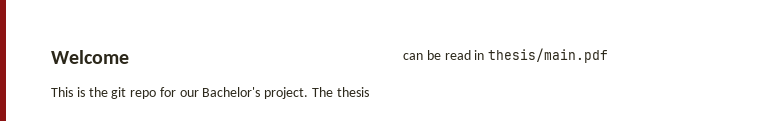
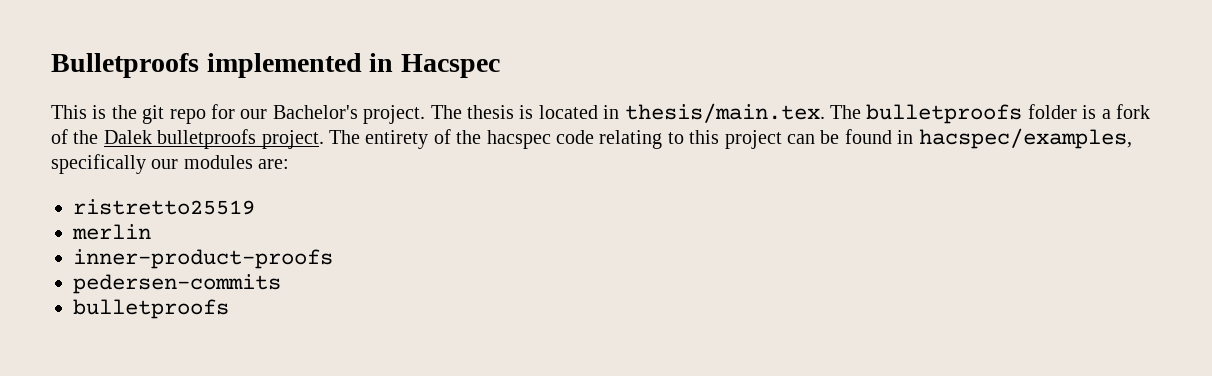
- Welcome
+ Bulletproofs implemented in Hacspec
- The thesis can be read in thesis/main.pdf
+ The thesis is located in thesis/main.tex. The bulletproofs folder is a fork of the Dalek bulletproofs project. The entirety of the hacspec code relating to this project can be found in hacspec/examples, specifically our modules are:
+ ristretto25519
+ merlin
+ inner-product-proofs
+ pedersen-commits
+ bulletproofs

